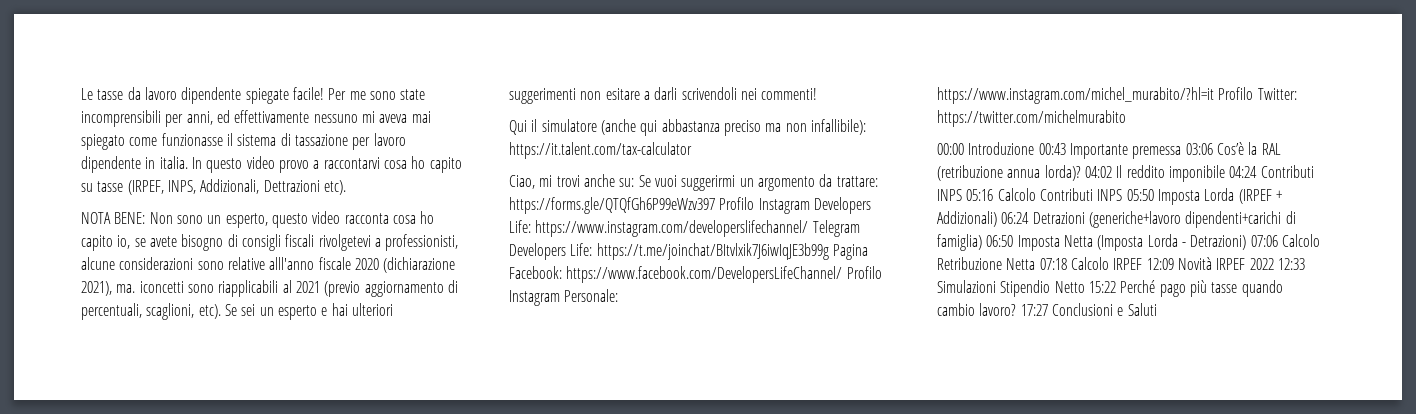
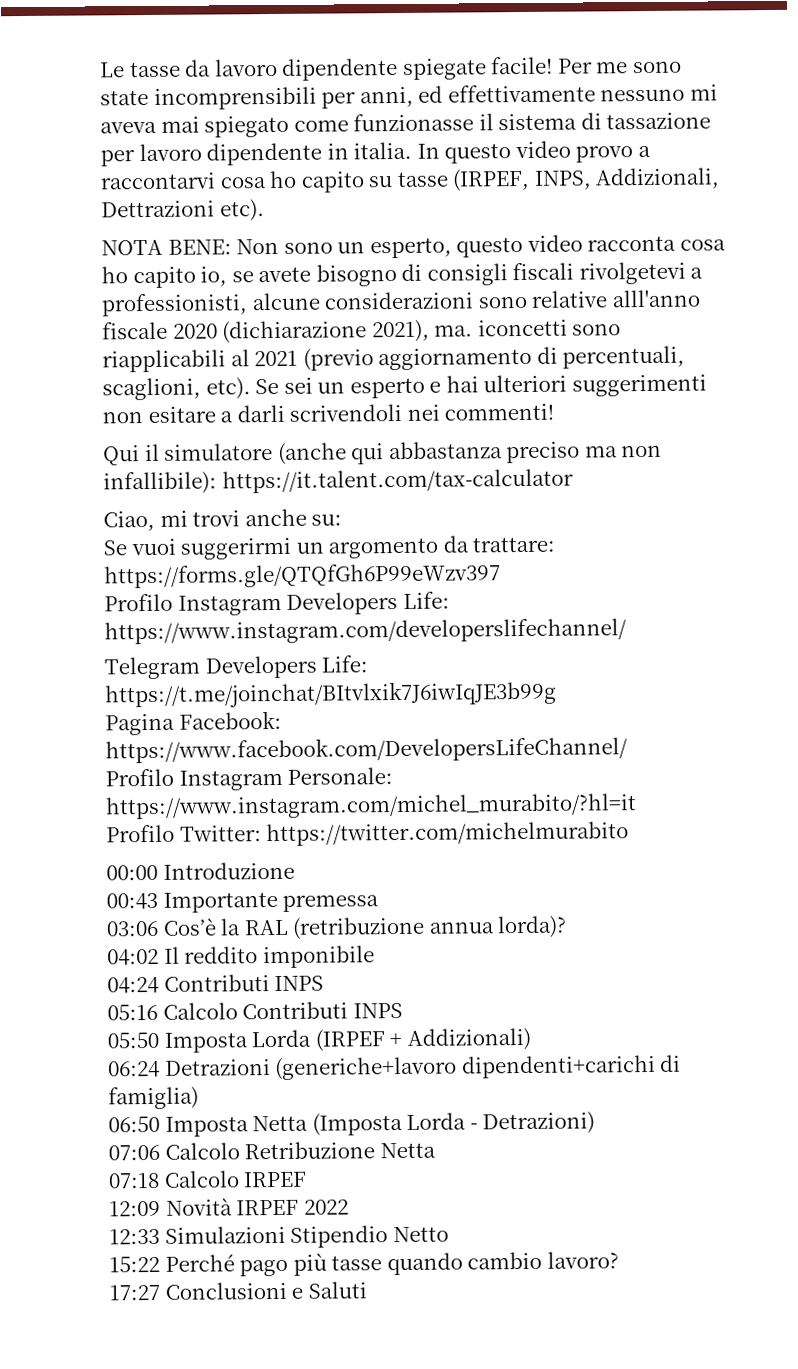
- Ciao, mi trovi anche su: Se vuoi suggerirmi un argomento da trattare: https://forms.gle/QTQfGh6P99eWzv397 Profilo Instagram Developers Life: https://www.instagram.com/developerslifechannel/ Telegram Developers Life: https://t.me/joinchat/BItvlxik7J6iwIqJE3b99g Pagina Facebook: https://www.facebook.com/DevelopersLifeChannel/ Profilo Instagram Personale: https://www.instagram.com/michel_murabito/?hl=it Profilo Twitter: https://twitter.com/michelmurabito
+ Ciao, mi trovi anche su:
+ Se vuoi suggerirmi un argomento da trattare: https://forms.gle/QTQfGh6P99eWzv397
+ Profilo Instagram Developers Life: https://www.instagram.com/developerslifechannel/
+ Telegram Developers Life: https://t.me/joinchat/BItvlxik7J6iwIqJE3b99g
+ Pagina Facebook: https://www.facebook.com/DevelopersLifeChannel/
+ Profilo Instagram Personale: https://www.instagram.com/michel_murabito/?hl=it
+ Profilo Twitter: https://twitter.com/michelmurabito
- 00:00 Introduzione 00:43 Importante premessa 03:06 Cos’è la RAL (retribuzione annua lorda)? 04:02 Il reddito imponibile 04:24 Contributi INPS 05:16 Calcolo Contributi INPS 05:50 Imposta Lorda (IRPEF + Addizionali) 06:24 Detrazioni (generiche+lavoro dipendenti+carichi di famiglia) 06:50 Imposta Netta (Imposta Lorda - Detrazioni) 07:06 Calcolo Retribuzione Netta 07:18 Calcolo IRPEF 12:09 Novità IRPEF 2022 12:33 Simulazioni Stipendio Netto 15:22 Perché pago più tasse quando cambio lavoro? 17:27 Conclusioni e Saluti
+ 00:00 Introduzione
+ 00:43 Importante premessa
+ 03:06 Cos’è la RAL (retribuzione annua lorda)?
+ 04:02 Il reddito imponibile
+ 04:24 Contributi INPS
+ 05:16 Calcolo Contributi INPS
+ 05:50 Imposta Lorda (IRPEF + Addizionali)
+ 06:24 Detrazioni (generiche+lavoro dipendenti+carichi di famiglia)
+ 06:50 Imposta Netta (Imposta Lorda - Detrazioni)
+ 07:06 Calcolo Retribuzione Netta
+ 07:18 Calcolo IRPEF
+ 12:09 Novità IRPEF 2022
+ 12:33 Simulazioni Stipendio Netto
+ 15:22 Perché pago più tasse quando cambio lavoro?
+ 17:27 Conclusioni e Saluti

